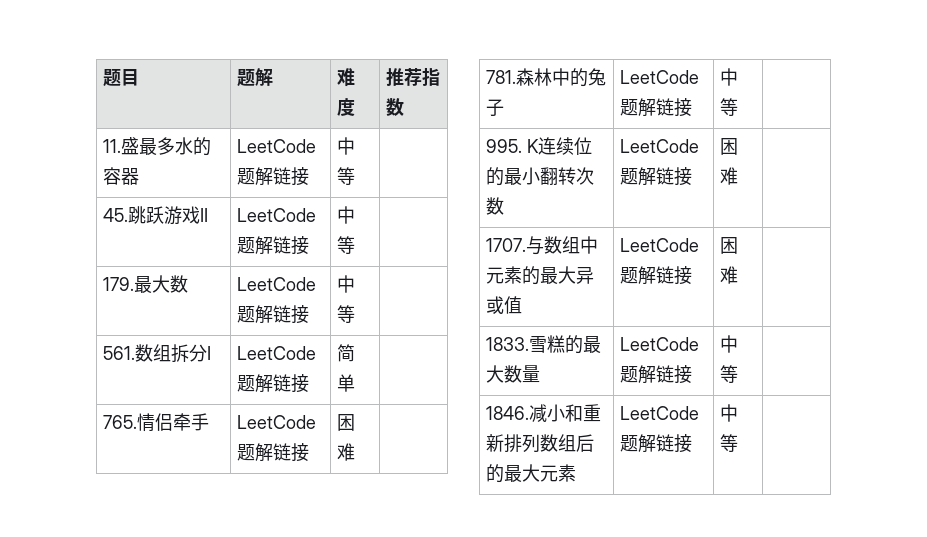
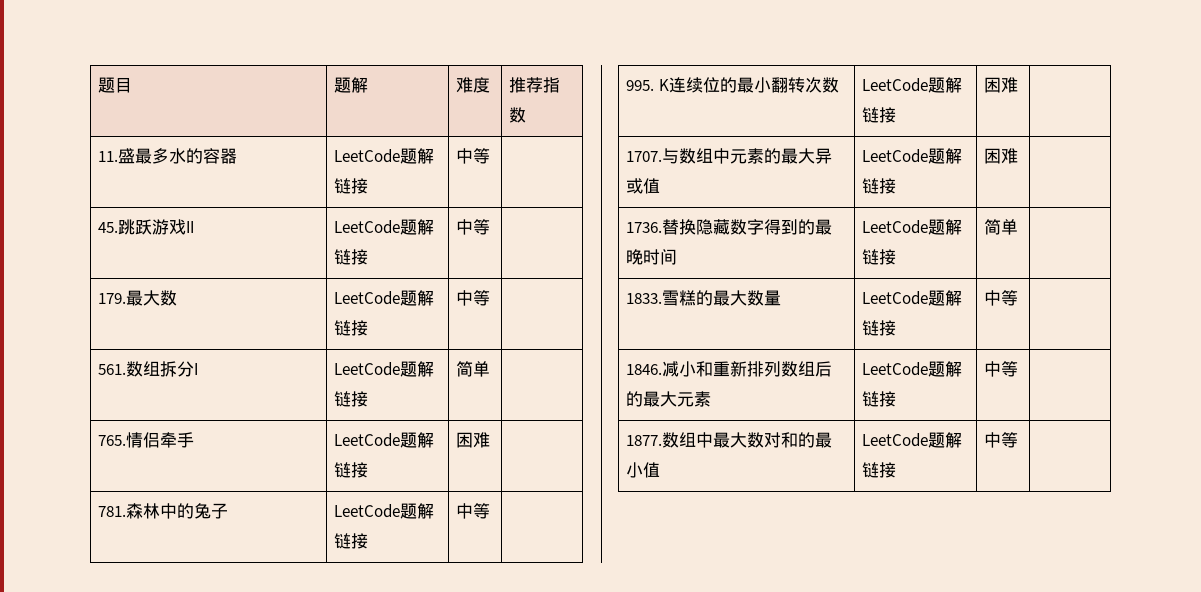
+ 1736.替换隐藏数字得到的最晚时间 | LeetCode题解链接 | 简单 |
+ 1877.数组中最大数对和的最小值 | LeetCode题解链接 | 中等 |

